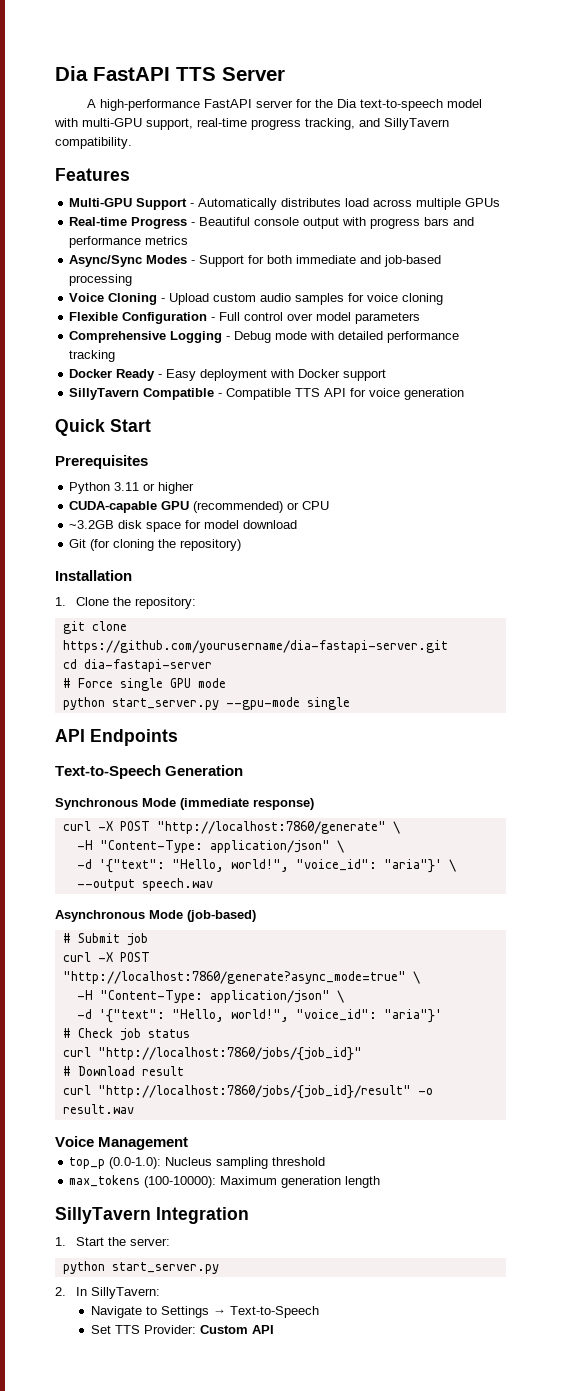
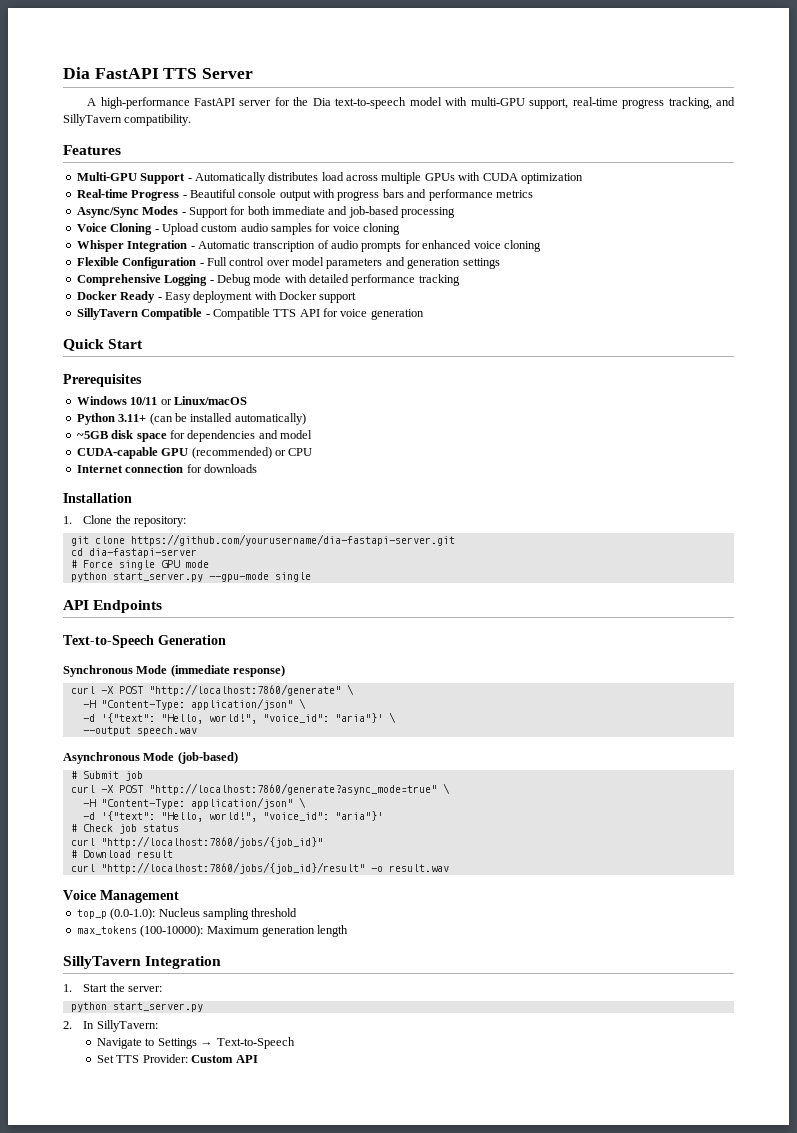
- Multi-GPU Support - Automatically distributes load across multiple GPUs
+ Multi-GPU Support - Automatically distributes load across multiple GPUs with CUDA optimization
+ Whisper Integration - Automatic transcription of audio prompts for enhanced voice cloning
- Flexible Configuration - Full control over model parameters
+ Flexible Configuration - Full control over model parameters and generation settings
- Python 3.11 or higher
+ Windows 10/11 or Linux/macOS
+ Python 3.11+ (can be installed automatically)
+ ~5GB disk space for dependencies and model
- ~3.2GB disk space for model download
- Git (for cloning the repository)
+ Internet connection for downloads

